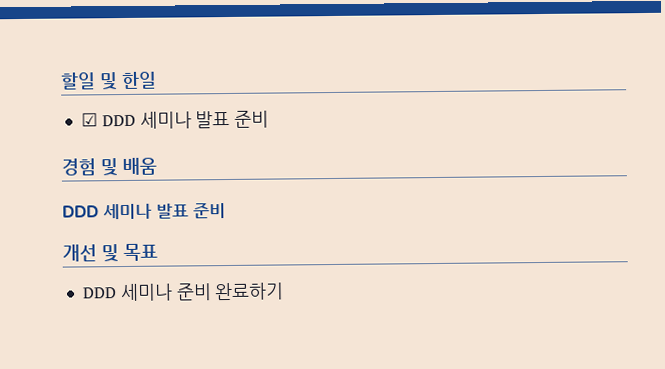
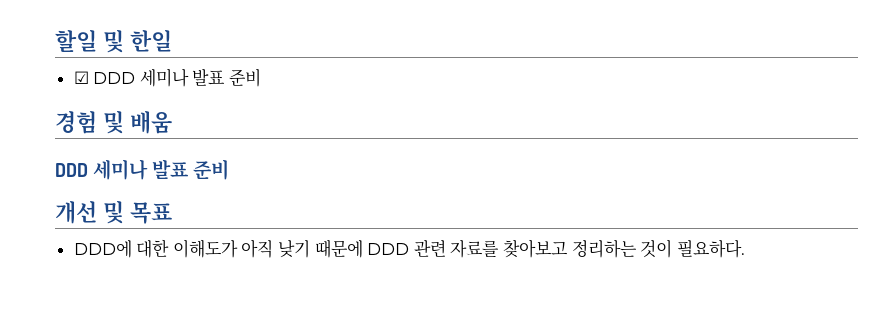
- DDD 세미나 준비 완료하기
+ DDD에 대한 이해도가 아직 낮기 때문에 DDD 관련 자료를 찾아보고 정리하는 것이 필요하다.

